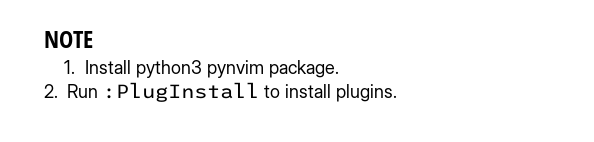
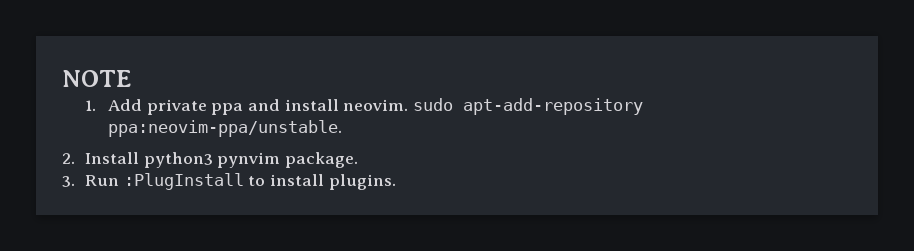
- 1. Install python3 pynvim package.
+ 1. Add private ppa and install neovim. sudo apt-add-repository ppa:neovim-ppa/unstable.
+ 2. Install python3 pynvim package.
- 2. Run :PlugInstall to install plugins.
+ 3. Run :PlugInstall to install plugins.

